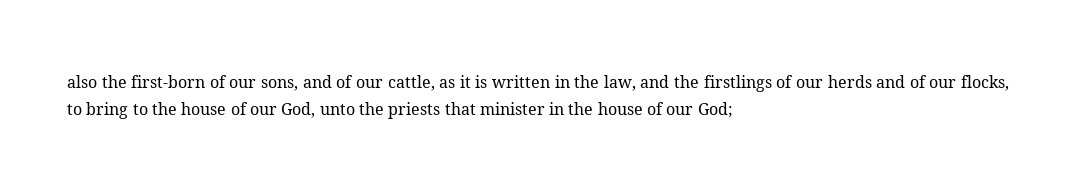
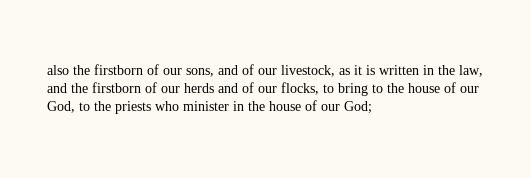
- also the first-born of our sons, and of our cattle, as it is written in the law, and the firstlings of our herds and of our flocks, to bring to the house of our God, unto the priests that minister in the house of our God;
+ also the firstborn of our sons, and of our livestock, as it is written in the law, and the firstborn of our herds and of our flocks, to bring to the house of our God, to the priests who minister in the house of our God;

